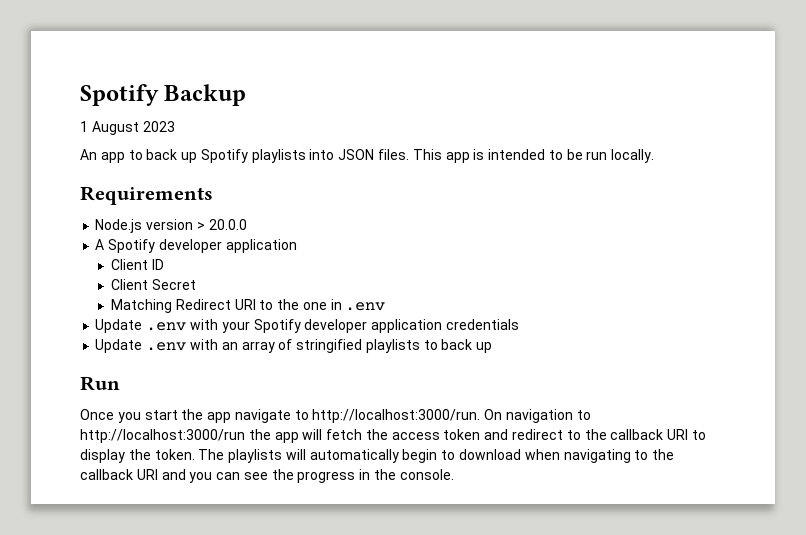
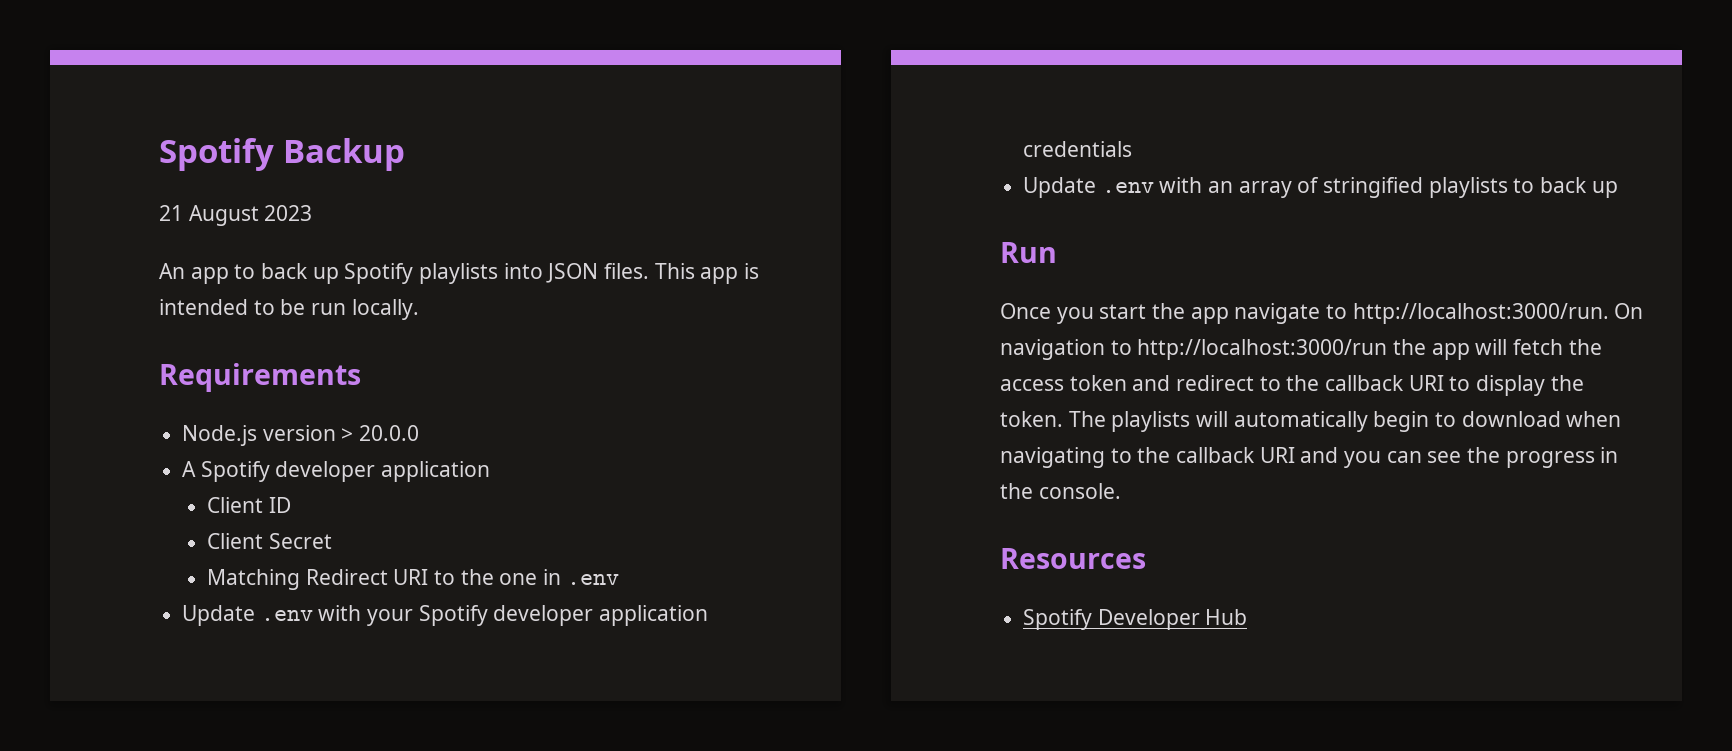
- 1 August 2023
+ 21 August 2023
+ Resources
+ Spotify Developer Hub

